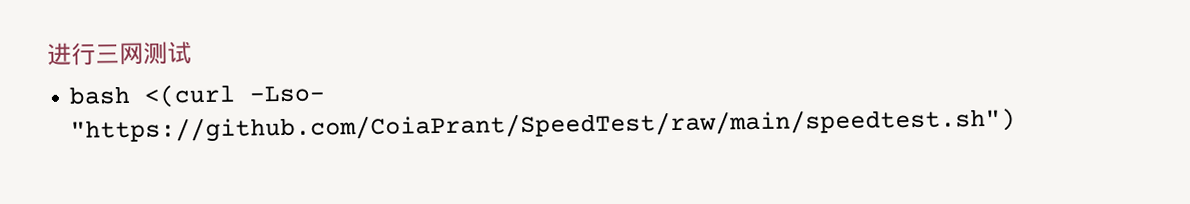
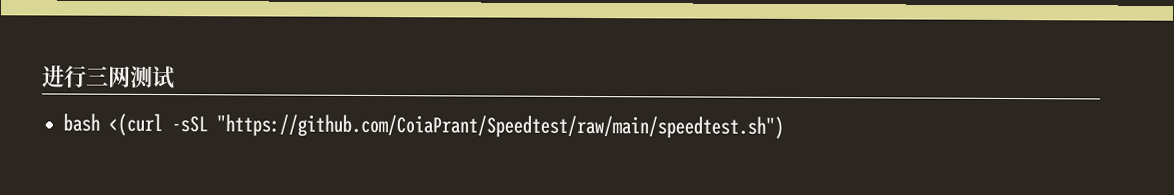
- bash <(curl -Lso- "https://github.com/CoiaPrant/SpeedTest/raw/main/speedtest.sh")
+ bash <(curl -sSL "https://github.com/CoiaPrant/Speedtest/raw/main/speedtest.sh")

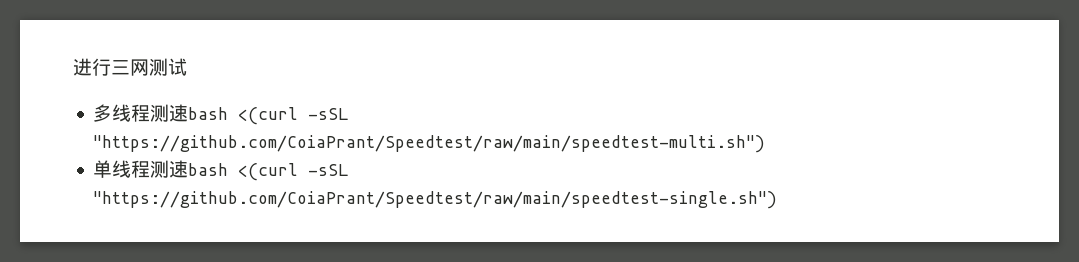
- bash <(curl -sSL "https://github.com/CoiaPrant/Speedtest/raw/main/speedtest.sh")
+ 多线程测速bash <(curl -sSL "https://github.com/CoiaPrant/Speedtest/raw/main/speedtest-multi.sh")
+ 单线程测速bash <(curl -sSL "https://github.com/CoiaPrant/Speedtest/raw/main/speedtest-single.sh")

